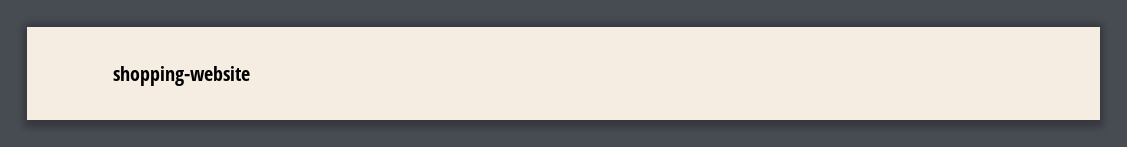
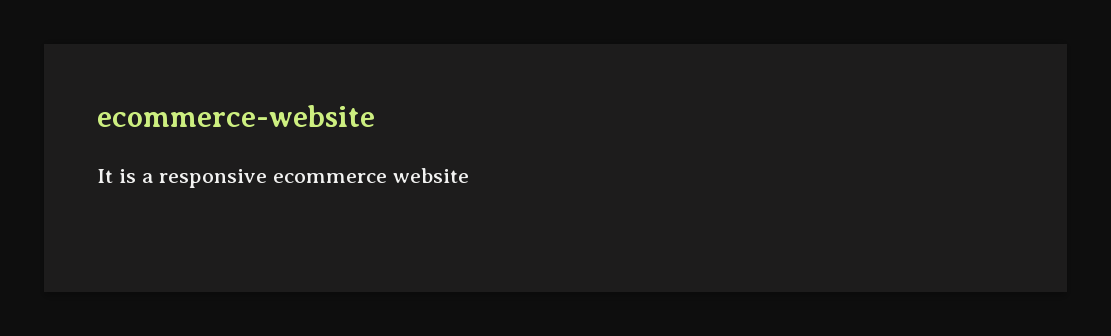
- shopping-website
+ ecommerce-website
+ It is a responsive ecommerce website

